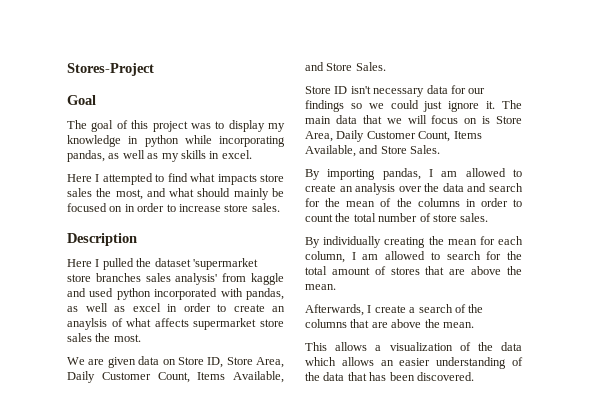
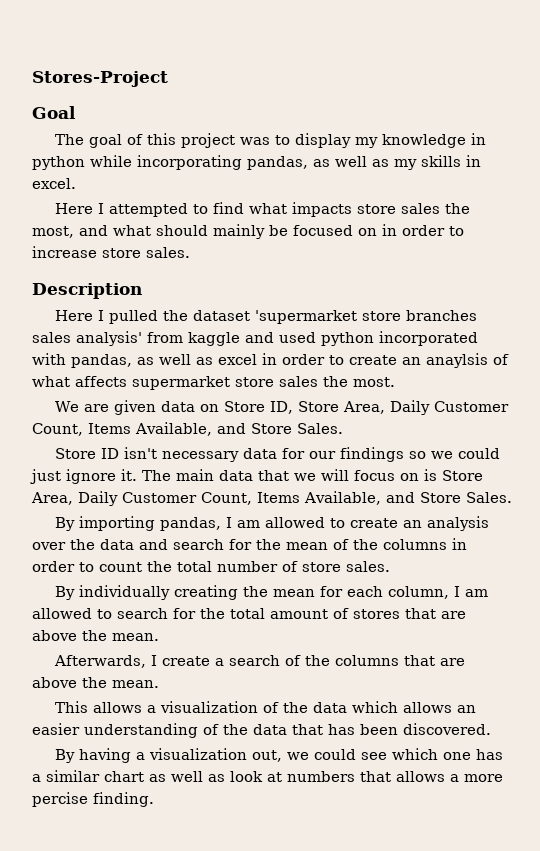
+ By having a visualization out, we could see which one has a similar chart as well as look at numbers that allows a more percise finding.

